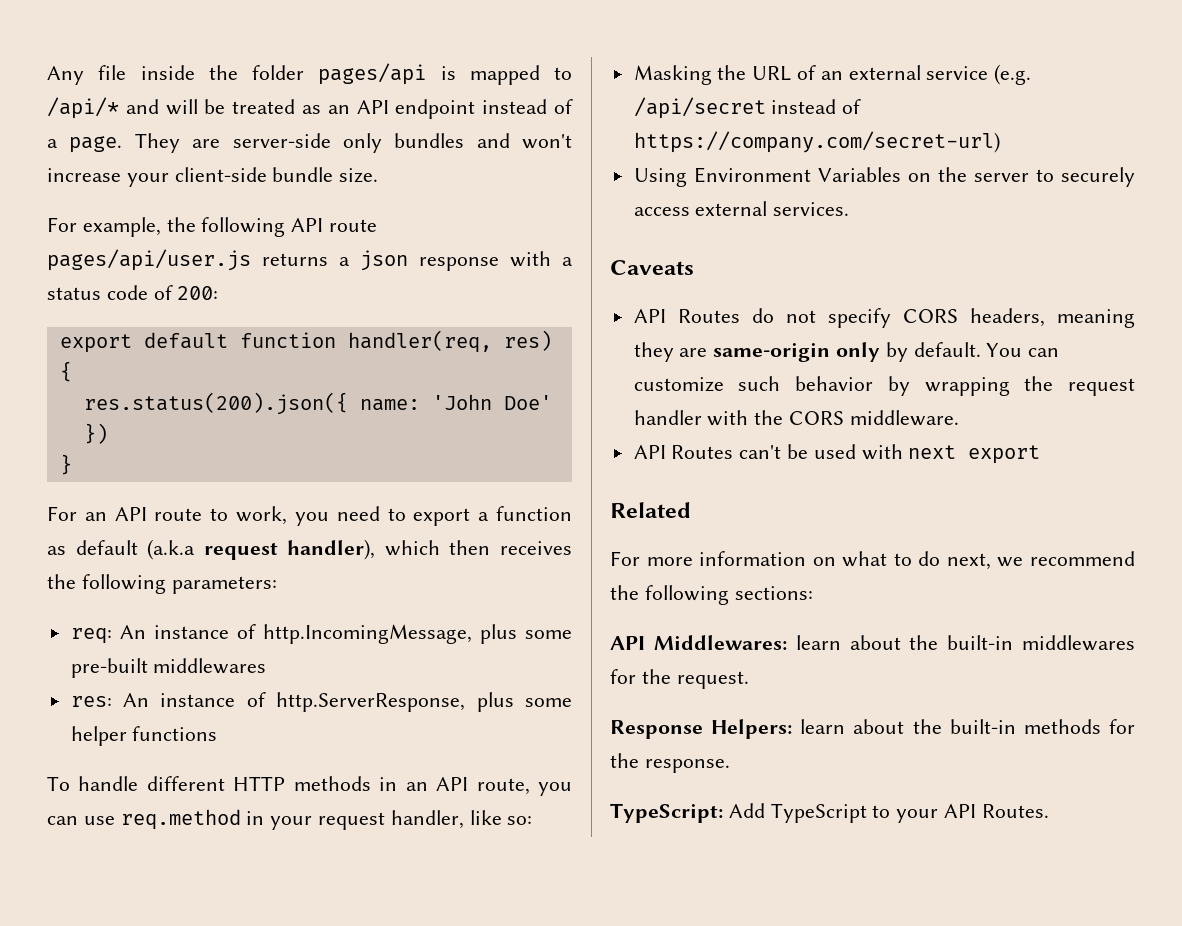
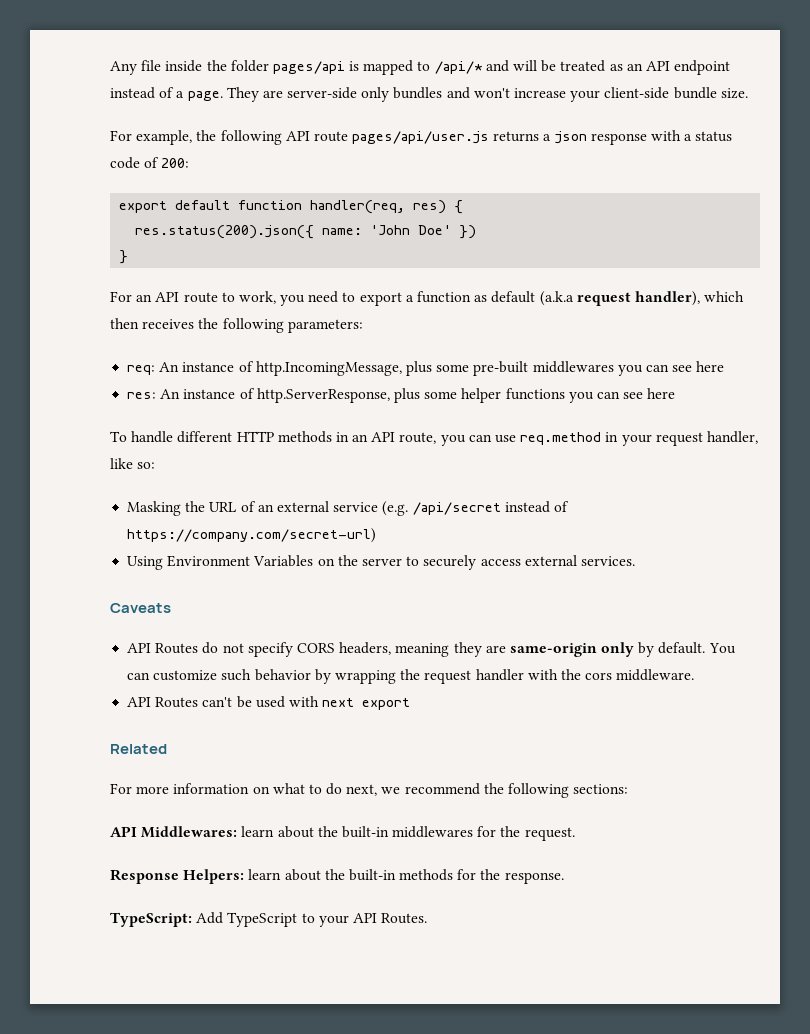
- req: An instance of http.IncomingMessage, plus some pre-built middlewares
+ req: An instance of http.IncomingMessage, plus some pre-built middlewares you can see here
- res: An instance of http.ServerResponse, plus some helper functions
+ res: An instance of http.ServerResponse, plus some helper functions you can see here
- You can customize such behavior by wrapping the request handler with the CORS middleware.
+ You can customize such behavior by wrapping the request handler with the cors middleware.

